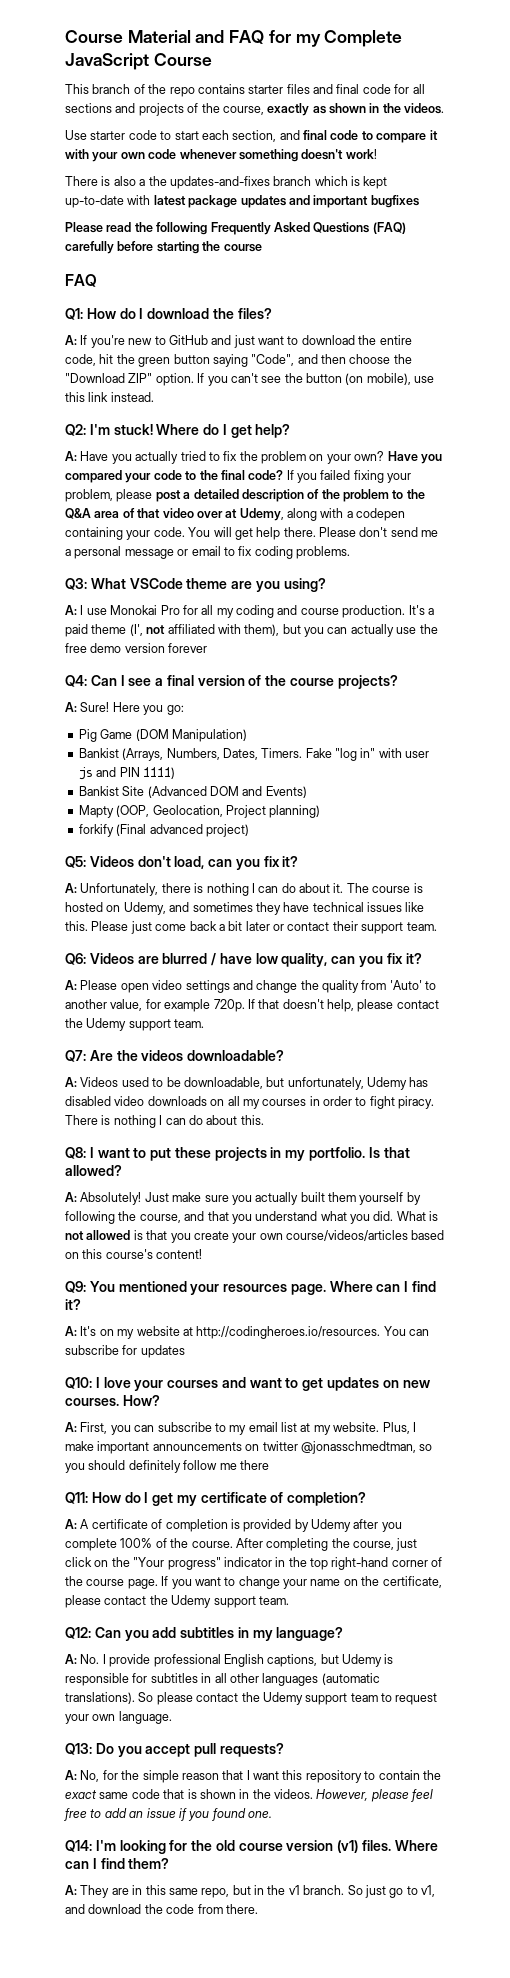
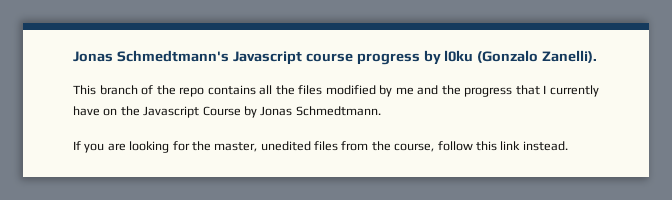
- Course Material and FAQ for my Complete JavaScript Course
+ Jonas Schmedtmann's Javascript course progress by l0ku (Gonzalo Zanelli).
- This branch of the repo contains starter files and final code for all sections and projects of the course, exactly as shown in the videos.
- Use starter code to start each section, and final code to compare it with your own code whenever something doesn't work!
- There is also a the updates-and-fixes branch which is kept up-to-date with latest package updates and important bugfixes
- Please read the following Frequently Asked Questions (FAQ) carefully before starting the course
- FAQ
- Q1: How do I download the files?
- A: If you're new to GitHub and just want to download the entire code, hit the green button saying "Code", and then choose the "Download ZIP" option. If you can't see the button (on mobile), use this link instead.
- Q2: I'm stuck! Where do I get help?
- A: Have you actually tried to fix the problem on your own? Have you compared your code to the final code? If you failed fixing your problem, please post a detailed description of the problem to the Q&A area of that video over at Udemy, along with a codepen containing your code. You will get help there. Please don't send me a personal message or email to fix coding problems.
- Q3: What VSCode theme are you using?
- A: I use Monokai Pro for all my coding and course production. It's a paid theme (I', not affiliated with them), but you can actually use the free demo version forever
- Q4: Can I see a final version of the course projects?
- A: Sure! Here you go:
- Pig Game (DOM Manipulation)
- Bankist (Arrays, Numbers, Dates, Timers. Fake "log in" with user js and PIN 1111)
- Bankist Site (Advanced DOM and Events)
- Mapty (OOP, Geolocation, Project planning)
- forkify (Final advanced project)
- Q5: Videos don't load, can you fix it?
- A: Unfortunately, there is nothing I can do about it. The course is hosted on Udemy, and sometimes they have technical issues like this. Please just come back a bit later or contact their support team.
- Q6: Videos are blurred / have low quality, can you fix it?
- A: Please open video settings and change the quality from 'Auto' to another value, for example 720p. If that doesn't help, please contact the Udemy support team.
- Q7: Are the videos downloadable?
- A: Videos used to be downloadable, but unfortunately, Udemy has disabled video downloads on all my courses in order to fight piracy. There is nothing I can do about this.
- Q8: I want to put these projects in my portfolio. Is that allowed?
- A: Absolutely! Just make sure you actually built them yourself by following the course, and that you understand what you did. What is not allowed is that you create your own course/videos/articles based on this course's content!
- Q9: You mentioned your resources page. Where can I find it?
- A: It's on my website at http://codingheroes.io/resources. You can subscribe for updates
- Q10: I love your courses and want to get updates on new courses. How?
- A: First, you can subscribe to my email list at my website. Plus, I make important announcements on twitter @jonasschmedtman, so you should definitely follow me there
- Q11: How do I get my certificate of completion?
- A: A certificate of completion is provided by Udemy after you complete 100% of the course. After completing the course, just click on the "Your progress" indicator in the top right-hand corner of the course page. If you want to change your name on the certificate, please contact the Udemy support team.
- Q12: Can you add subtitles in my language?
- A: No. I provide professional English captions, but Udemy is responsible for subtitles in all other languages (automatic translations). So please contact the Udemy support team to request your own language.
- Q13: Do you accept pull requests?
- A: No, for the simple reason that I want this repository to contain the exact same code that is shown in the videos. However, please feel free to add an issue if you found one.
- Q14: I'm looking for the old course version (v1) files. Where can I find them?
- A: They are in this same repo, but in the v1 branch. So just go to v1, and download the code from there.
+ This branch of the repo contains all the files modified by me and the progress that I currently have on the Javascript Course by Jonas Schmedtmann.
+ If you are looking for the master, unedited files from the course, follow this link instead.

